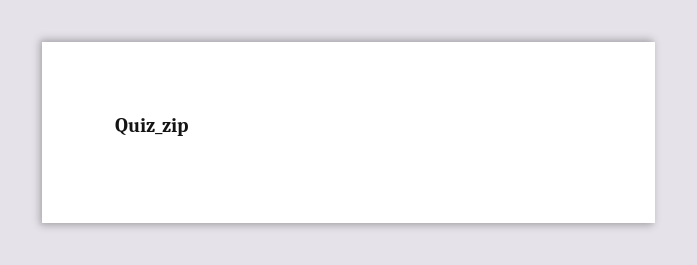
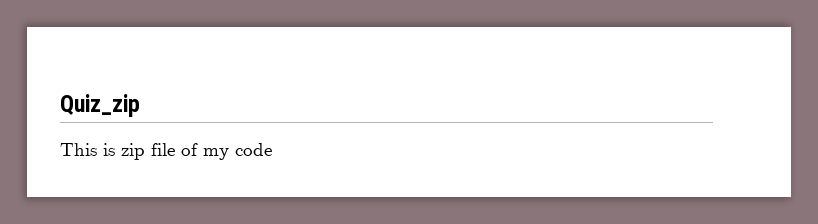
+ This is zip file of my code

